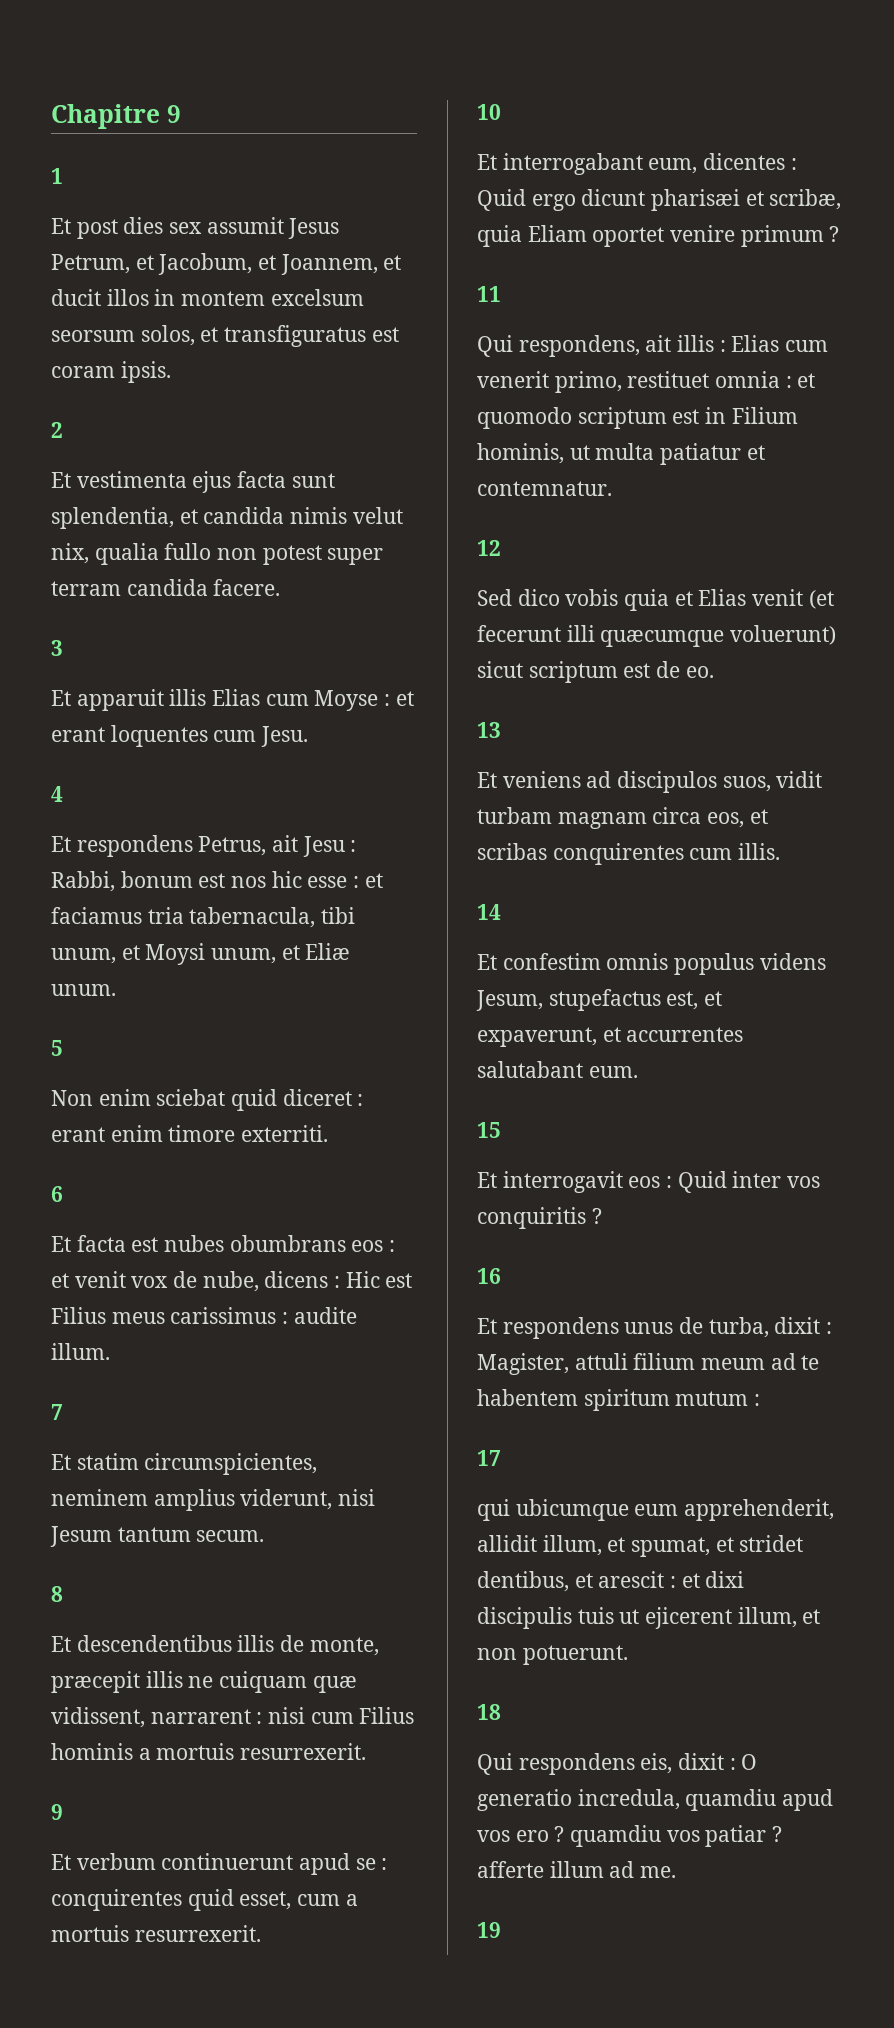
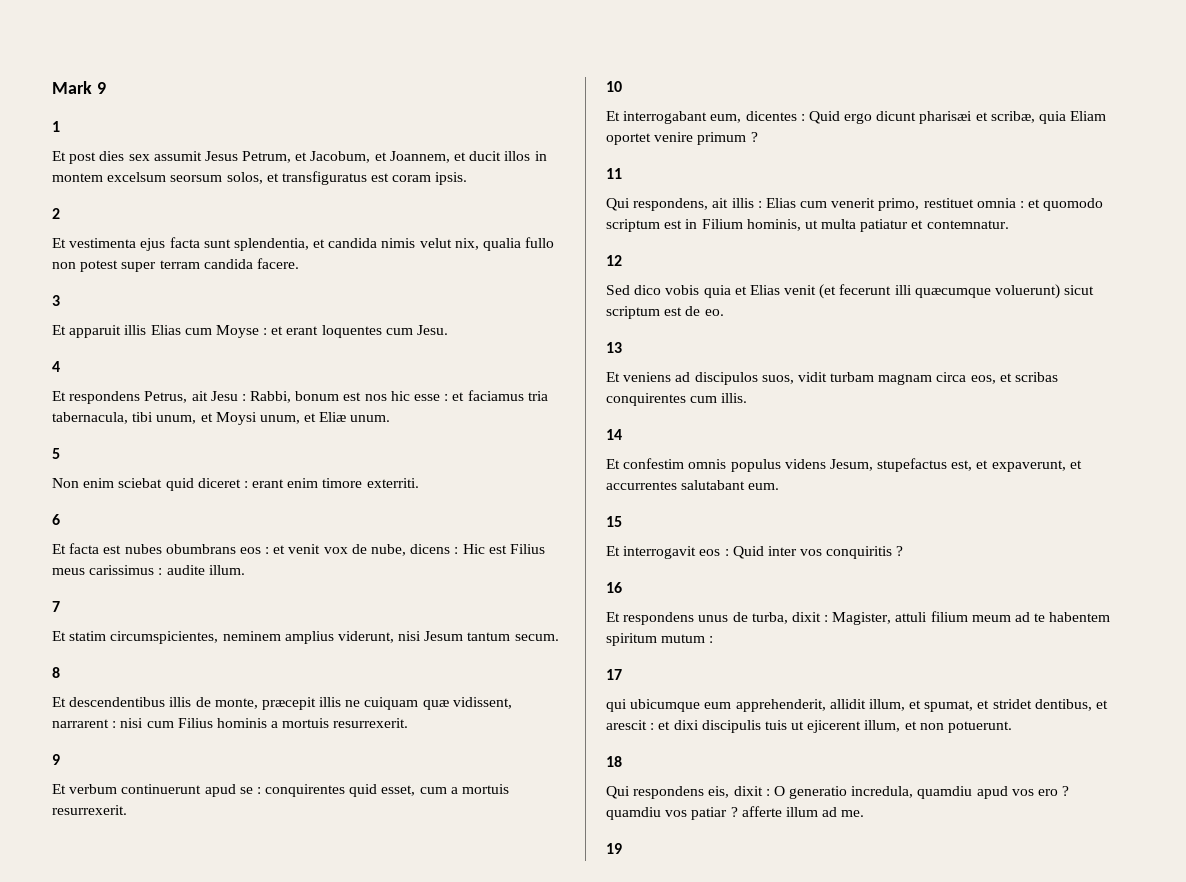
- Chapitre 9
+ Mark 9

